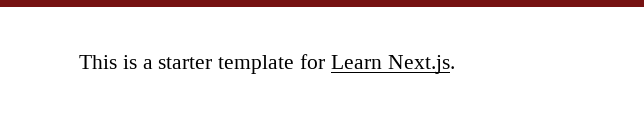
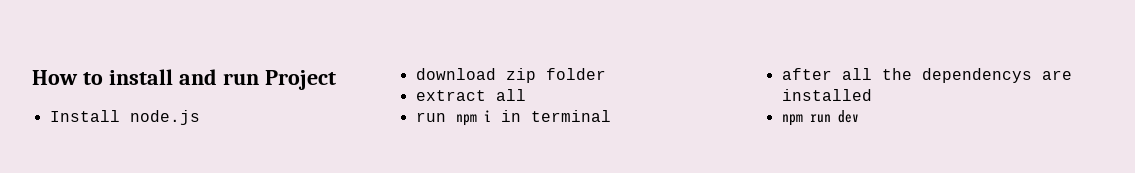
- This is a starter template for Learn Next.js.
+ How to install and run Project
+ Install node.js
+ download zip folder
+ extract all
+ run npm i in terminal
+ after all the dependencys are installed
+ npm run dev

